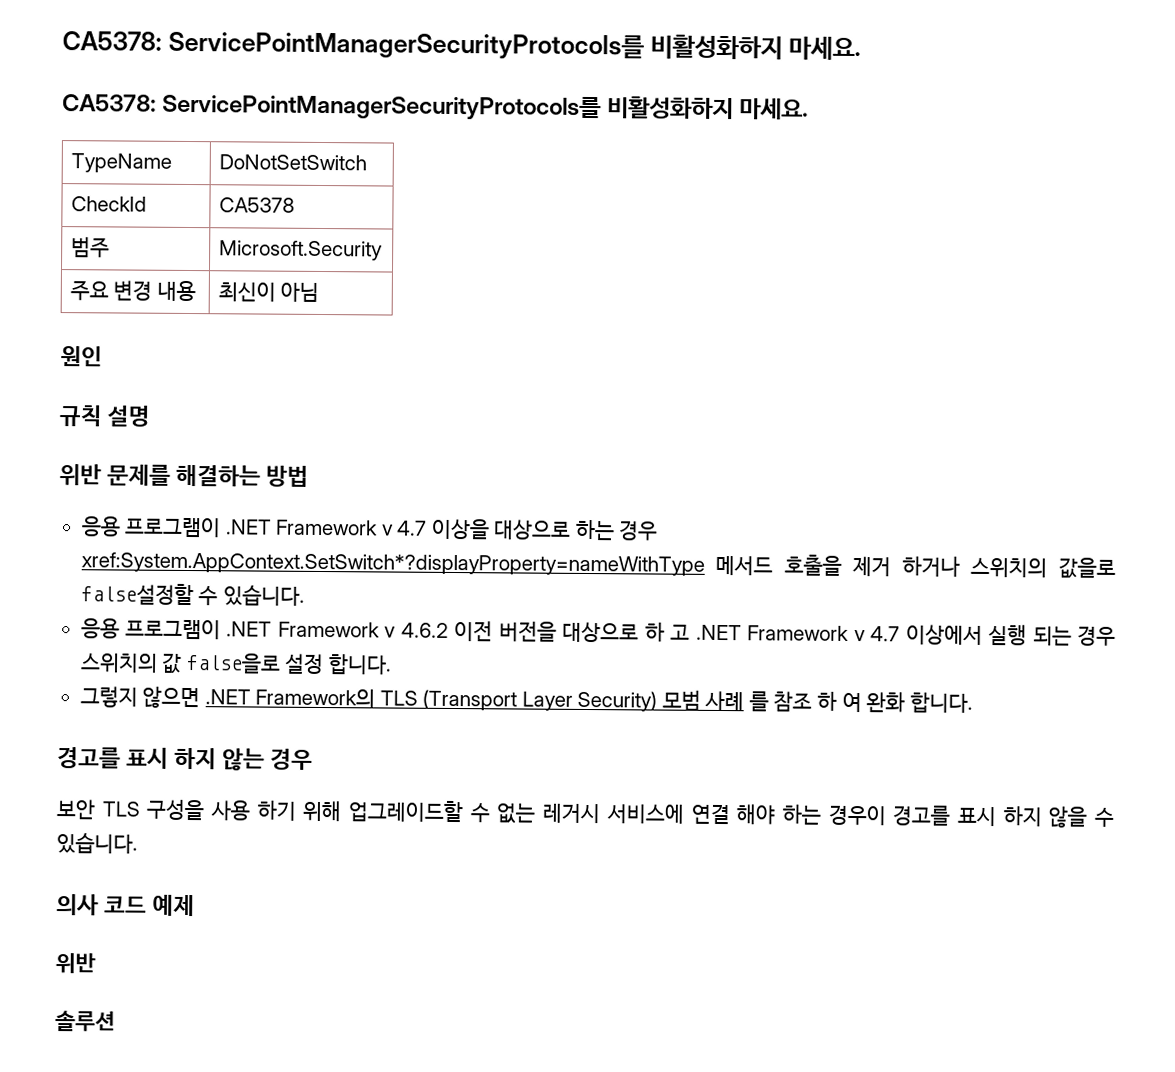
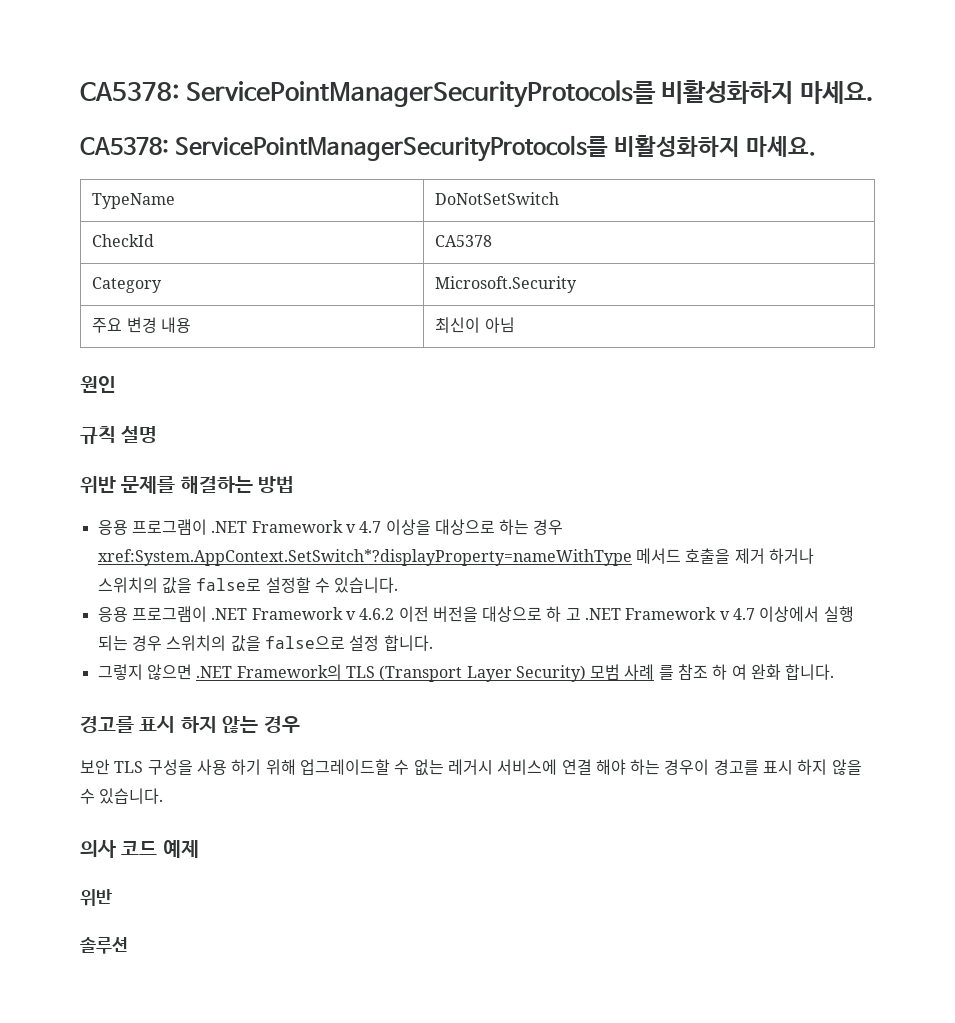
- 범주 | Microsoft.Security
+ Category | Microsoft.Security
- 응용 프로그램이 .NET Framework v 4.7 이상을 대상으로 하는 경우 xref:System.AppContext.SetSwitch*?displayProperty=nameWithType 메서드 호출을 제거 하거나 스위치의 값을로 false설정할 수 있습니다.
+ 응용 프로그램이 .NET Framework v 4.7 이상을 대상으로 하는 경우 xref:System.AppContext.SetSwitch*?displayProperty=nameWithType 메서드 호출을 제거 하거나 스위치의 값을 false로 설정할 수 있습니다.
- 응용 프로그램이 .NET Framework v 4.6.2 이전 버전을 대상으로 하 고 .NET Framework v 4.7 이상에서 실행 되는 경우 스위치의 값 false을로 설정 합니다.
+ 응용 프로그램이 .NET Framework v 4.6.2 이전 버전을 대상으로 하 고 .NET Framework v 4.7 이상에서 실행 되는 경우 스위치의 값을 false으로 설정 합니다.

